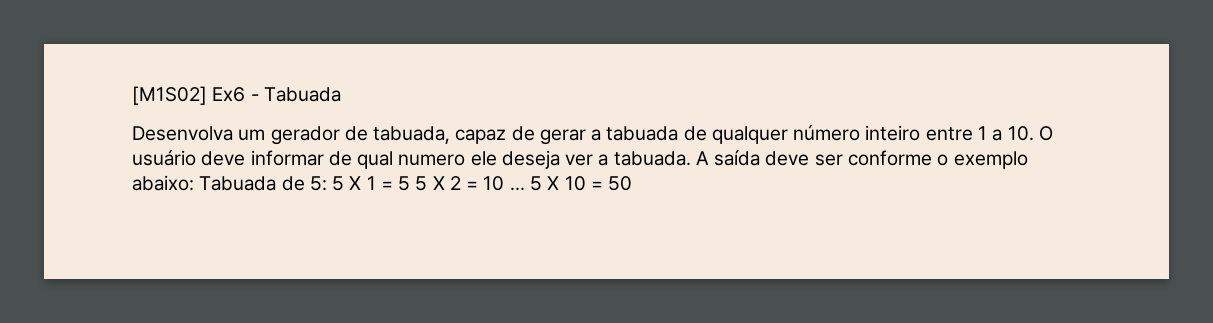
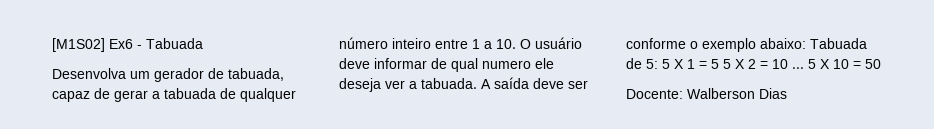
+ Docente: Walberson Dias

